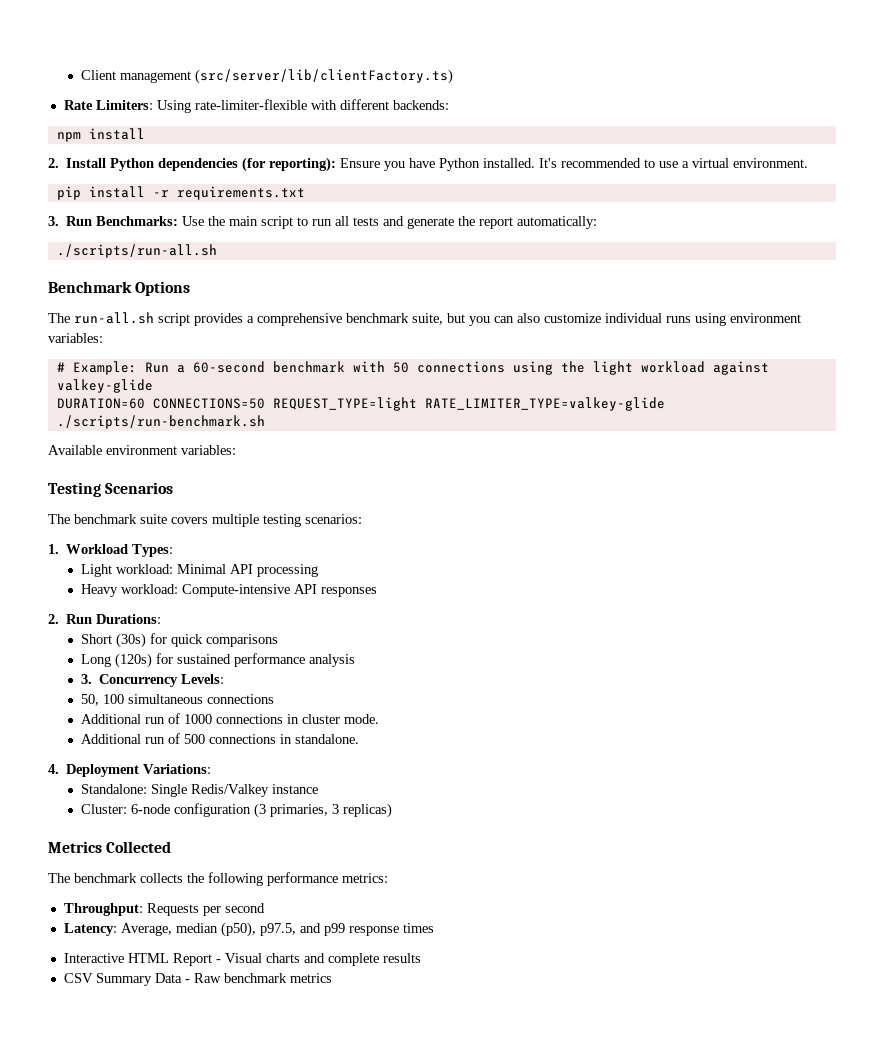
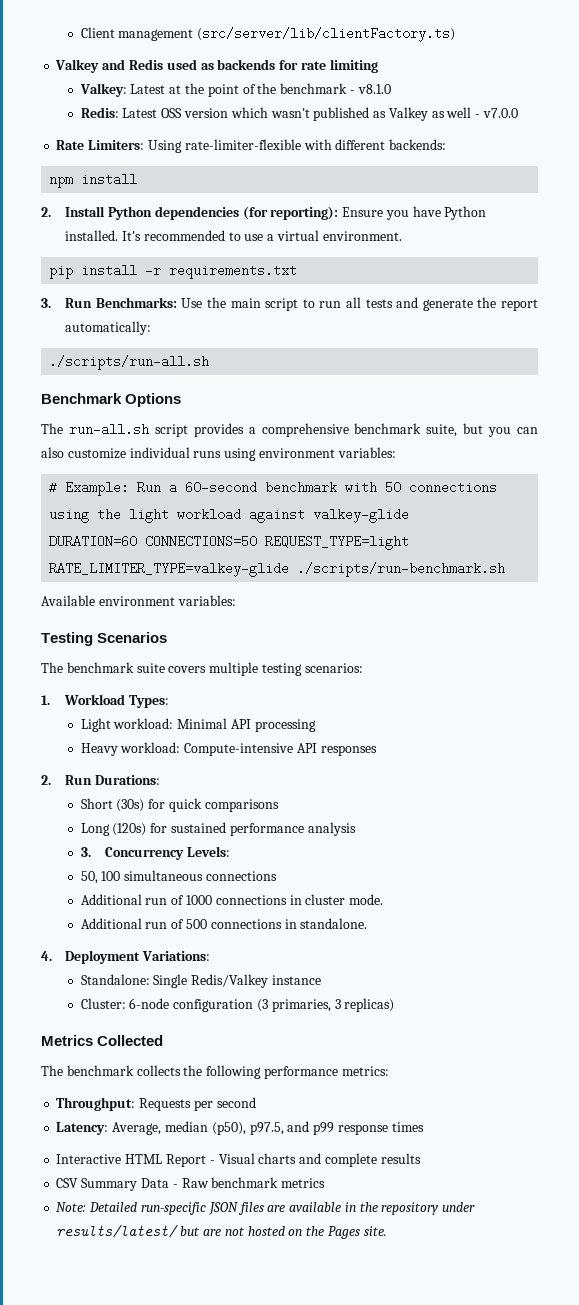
+ Valkey and Redis used as backends for rate limiting
+ Valkey: Latest at the point of the benchmark - v8.1.0
+ Redis: Latest OSS version which wasn't published as Valkey as well - v7.0.0
+ Note: Detailed run-specific JSON files are available in the repository under results/latest/ but are not hosted on the Pages site.

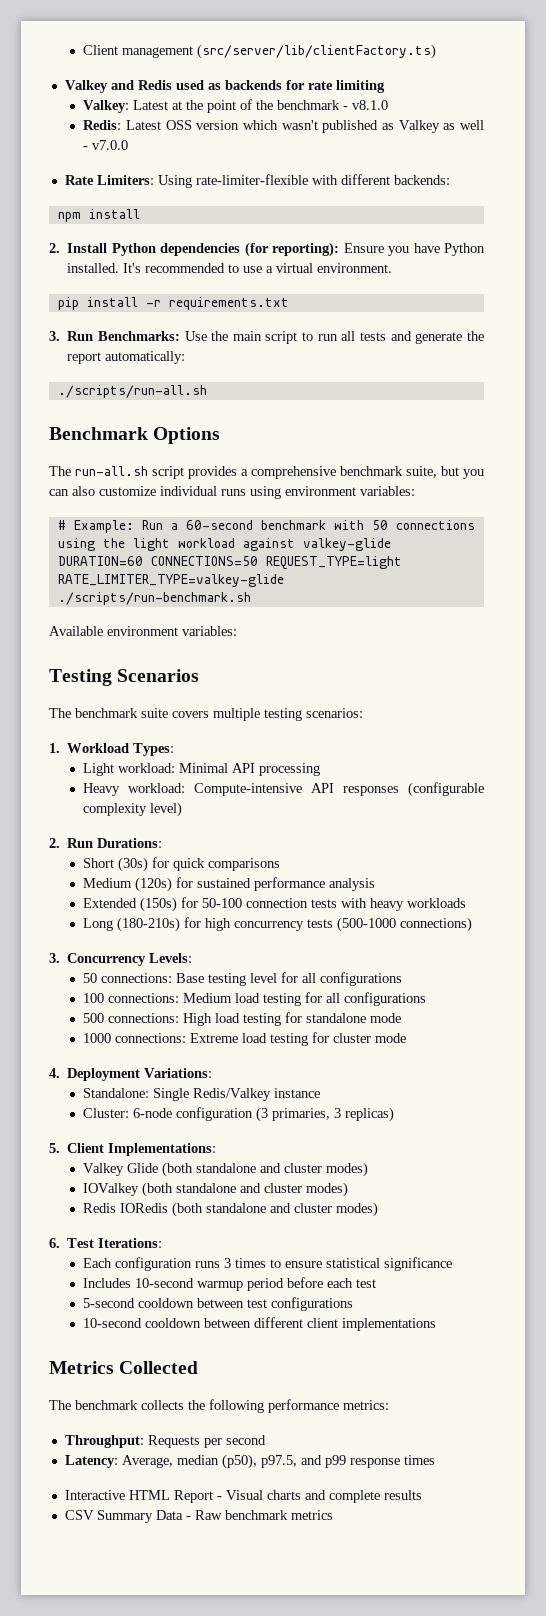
- Heavy workload: Compute-intensive API responses
+ Heavy workload: Compute-intensive API responses (configurable complexity level)
- Long (120s) for sustained performance analysis
+ Medium (120s) for sustained performance analysis
+ Extended (150s) for 50-100 connection tests with heavy workloads
+ Long (180-210s) for high concurrency tests (500-1000 connections)
  3. Concurrency Levels:
- 50, 100 simultaneous connections
- Additional run of 1000 connections in cluster mode.
- Additional run of 500 connections in standalone.
+ 50 connections: Base testing level for all configurations
+ 100 connections: Medium load testing for all configurations
+ 500 connections: High load testing for standalone mode
+ 1000 connections: Extreme load testing for cluster mode
+ 5. Client Implementations:
+ Valkey Glide (both standalone and cluster modes)
+ IOValkey (both standalone and cluster modes)
+ Redis IORedis (both standalone and cluster modes)
+ 6. Test Iterations:
+ Each configuration runs 3 times to ensure statistical significance
+ Includes 10-second warmup period before each test
+ 5-second cooldown between test configurations
+ 10-second cooldown between different client implementations
- Note: Detailed run-specific JSON files are available in the repository under results/latest/ but are not hosted on the Pages site.

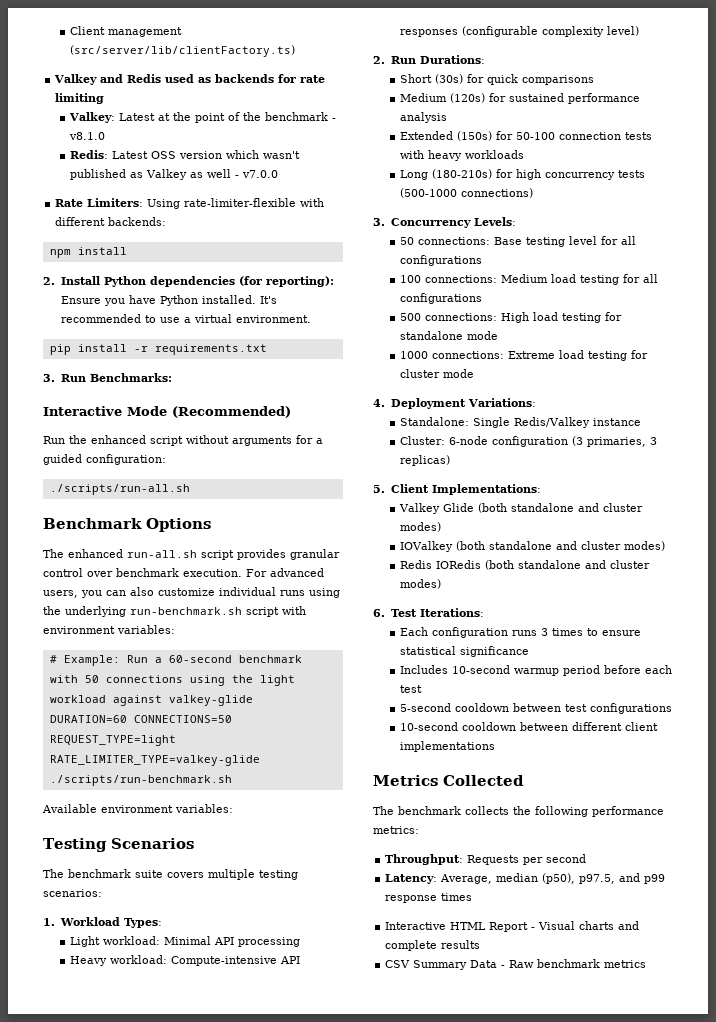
- 3. Run Benchmarks: Use the main script to run all tests and generate the report automatically:
+ 3. Run Benchmarks:
+ Interactive Mode (Recommended)
+ Run the enhanced script without arguments for a guided configuration:
- The run-all.sh script provides a comprehensive benchmark suite, but you can also customize individual runs using environment variables:
+ The enhanced run-all.sh script provides granular control over benchmark execution. For advanced users, you can also customize individual runs using the underlying run-benchmark.sh script with environment variables:

